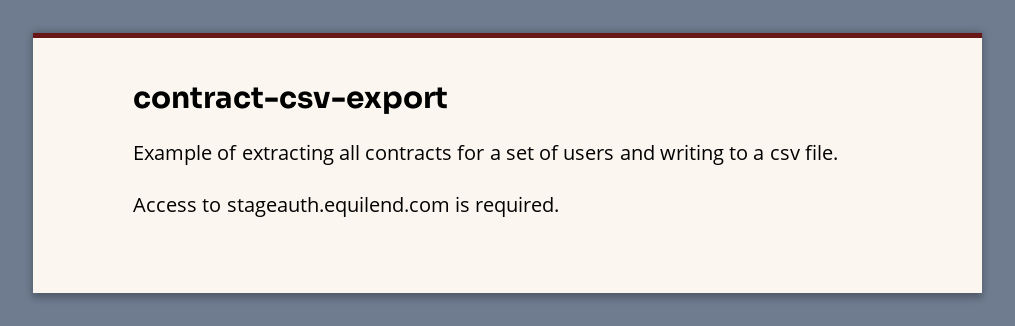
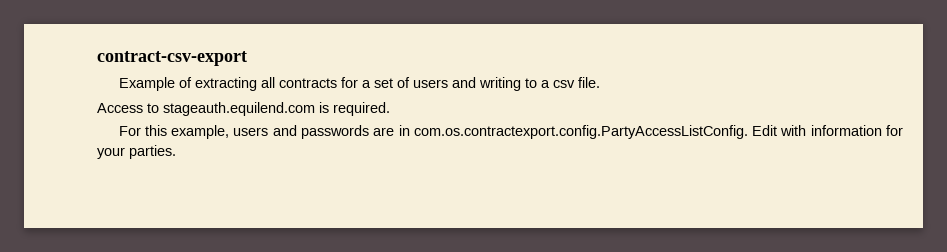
+ For this example, users and passwords are in com.os.contractexport.config.PartyAccessListConfig. Edit with information for your parties.

